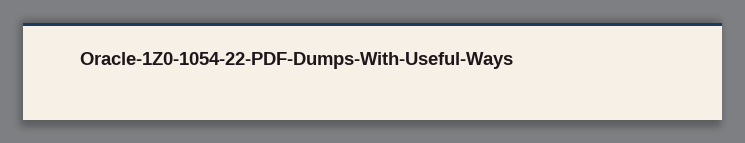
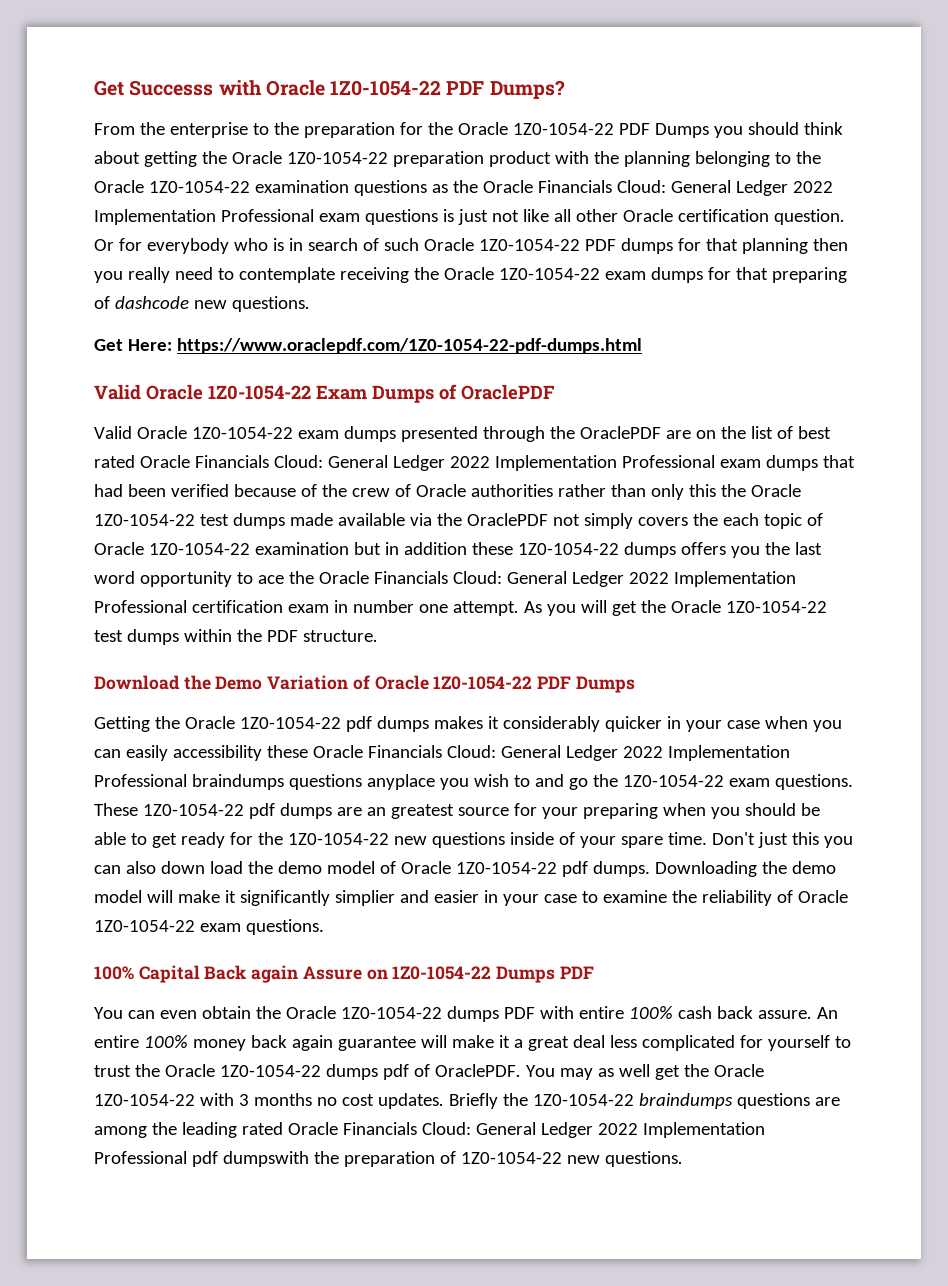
- Oracle-1Z0-1054-22-PDF-Dumps-With-Useful-Ways
+ Get Successs with Oracle 1Z0-1054-22 PDF Dumps?
+ From the enterprise to the preparation for the Oracle 1Z0-1054-22 PDF Dumps you should think about getting the Oracle 1Z0-1054-22 preparation product with the planning belonging to the Oracle 1Z0-1054-22 examination questions as the Oracle Financials Cloud: General Ledger 2022 Implementation Professional exam questions is just not like all other Oracle certification question. Or for everybody who is in search of such Oracle 1Z0-1054-22 PDF dumps for that planning then you really need to contemplate receiving the Oracle 1Z0-1054-22 exam dumps for that preparing of dashcode new questions.
+ Get Here: https://www.oraclepdf.com/1Z0-1054-22-pdf-dumps.html
+ Valid Oracle 1Z0-1054-22 Exam Dumps of OraclePDF
+ Valid Oracle 1Z0-1054-22 exam dumps presented through the OraclePDF are on the list of best rated Oracle Financials Cloud: General Ledger 2022 Implementation Professional exam dumps that had been verified because of the crew of Oracle authorities rather than only this the Oracle 1Z0-1054-22 test dumps made available via the OraclePDF not simply covers the each topic of Oracle 1Z0-1054-22 examination but in addition these 1Z0-1054-22 dumps offers you the last word opportunity to ace the Oracle Financials Cloud: General Ledger 2022 Implementation Professional certification exam in number one attempt. As you will get the Oracle 1Z0-1054-22 test dumps within the PDF structure.
+ Download the Demo Variation of Oracle 1Z0-1054-22 PDF Dumps
+ Getting the Oracle 1Z0-1054-22 pdf dumps makes it considerably quicker in your case when you can easily accessibility these Oracle Financials Cloud: General Ledger 2022 Implementation Professional braindumps questions anyplace you wish to and go the 1Z0-1054-22 exam questions. These 1Z0-1054-22 pdf dumps are an greatest source for your preparing when you should be able to get ready for the 1Z0-1054-22 new questions inside of your spare time. Don't just this you can also down load the demo model of Oracle 1Z0-1054-22 pdf dumps. Downloading the demo model will make it significantly simplier and easier in your case to examine the reliability of Oracle 1Z0-1054-22 exam questions.
+ 100% Capital Back again Assure on 1Z0-1054-22 Dumps PDF
+ You can even obtain the Oracle 1Z0-1054-22 dumps PDF with entire 100% cash back assure. An entire 100% money back again guarantee will make it a great deal less complicated for yourself to trust the Oracle 1Z0-1054-22 dumps pdf of OraclePDF. You may as well get the Oracle 1Z0-1054-22 with 3 months no cost updates. Briefly the 1Z0-1054-22 braindumps questions are among the leading rated Oracle Financials Cloud: General Ledger 2022 Implementation Professional pdf dumpswith the preparation of 1Z0-1054-22 new questions.

